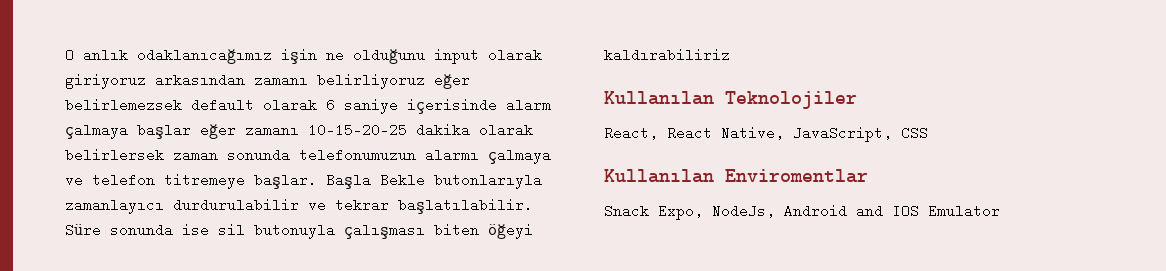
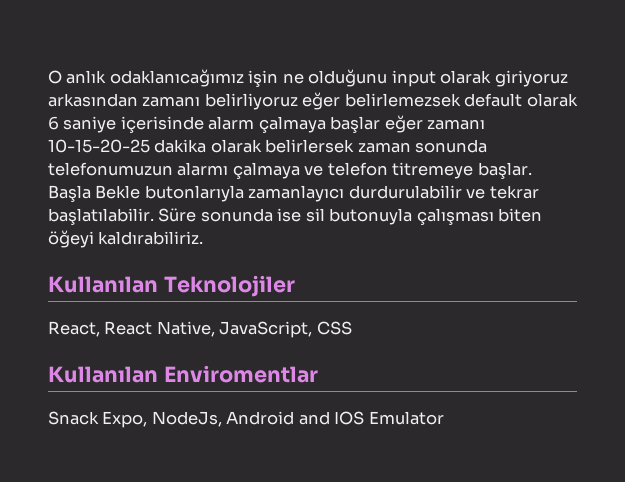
- Süre sonunda ise sil butonuyla çalışması biten öğeyi kaldırabiliriz
+ Süre sonunda ise sil butonuyla çalışması biten öğeyi kaldırabiliriz.

